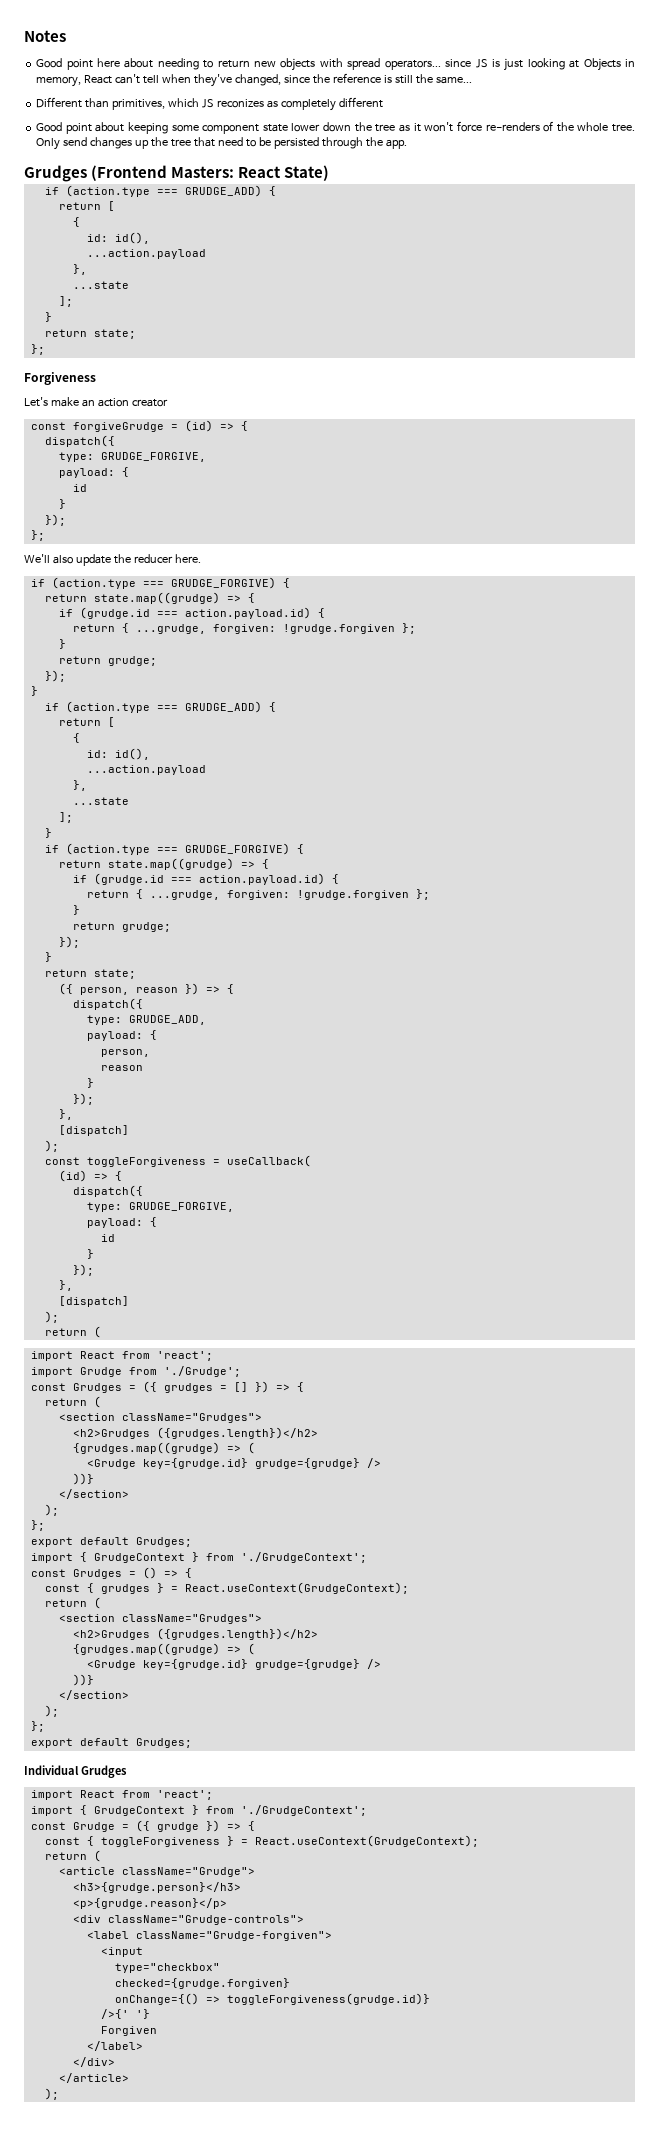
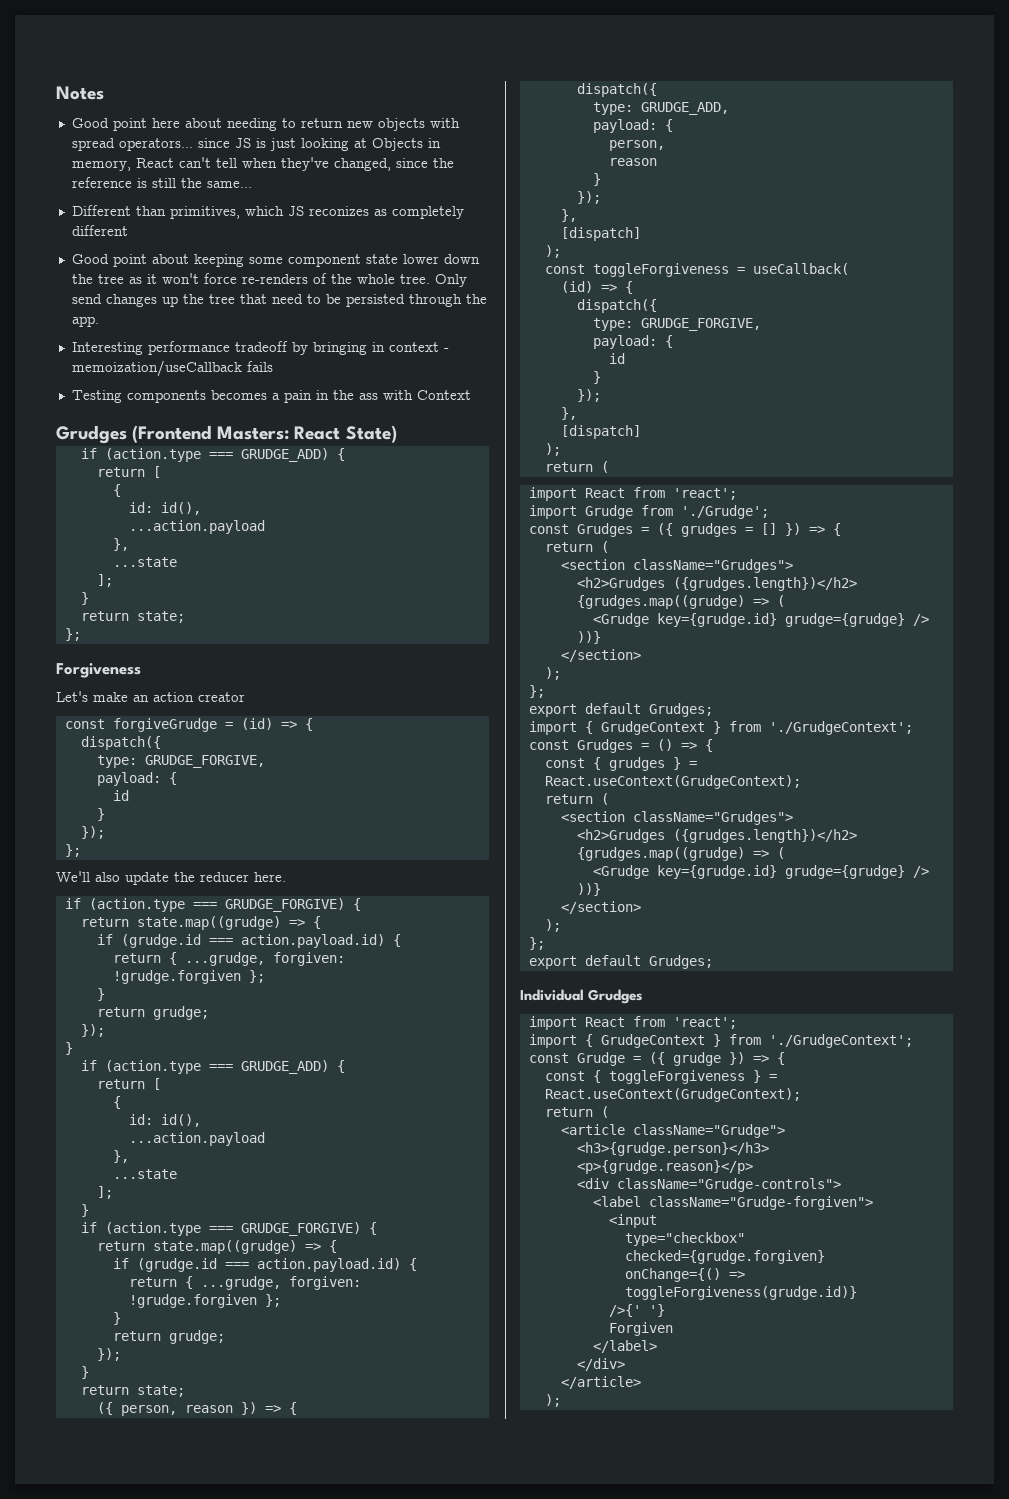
+ Interesting performance tradeoff by bringing in context - memoization/useCallback fails
+ Testing components becomes a pain in the ass with Context

